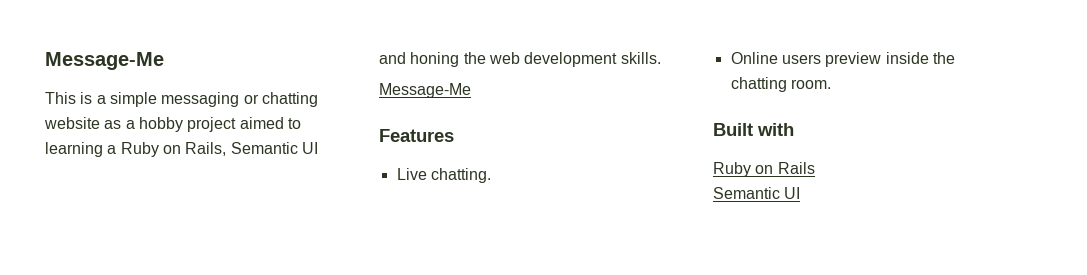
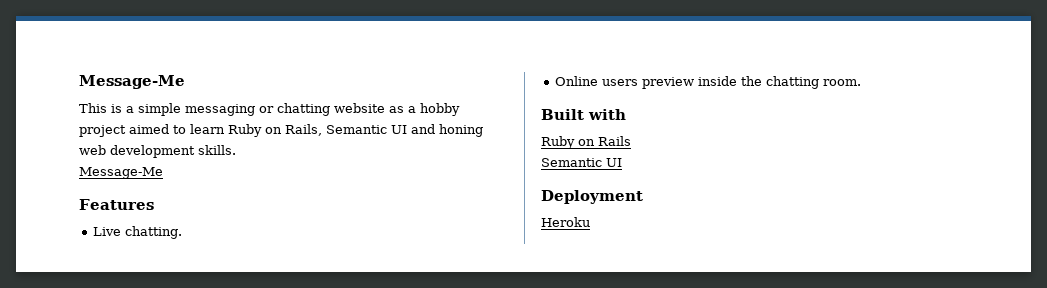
- This is a simple messaging or chatting website as a hobby project aimed to learning a Ruby on Rails, Semantic UI and honing the web development skills.
+ This is a simple messaging or chatting website as a hobby project aimed to learn Ruby on Rails, Semantic UI and honing web development skills.
+ Deployment
+ Heroku

